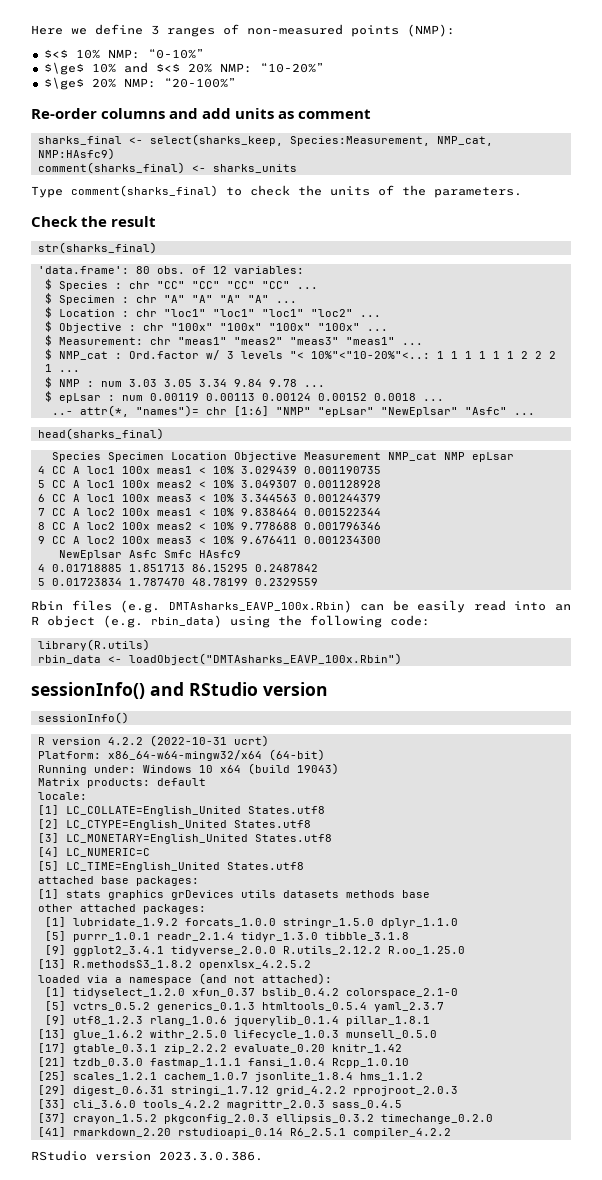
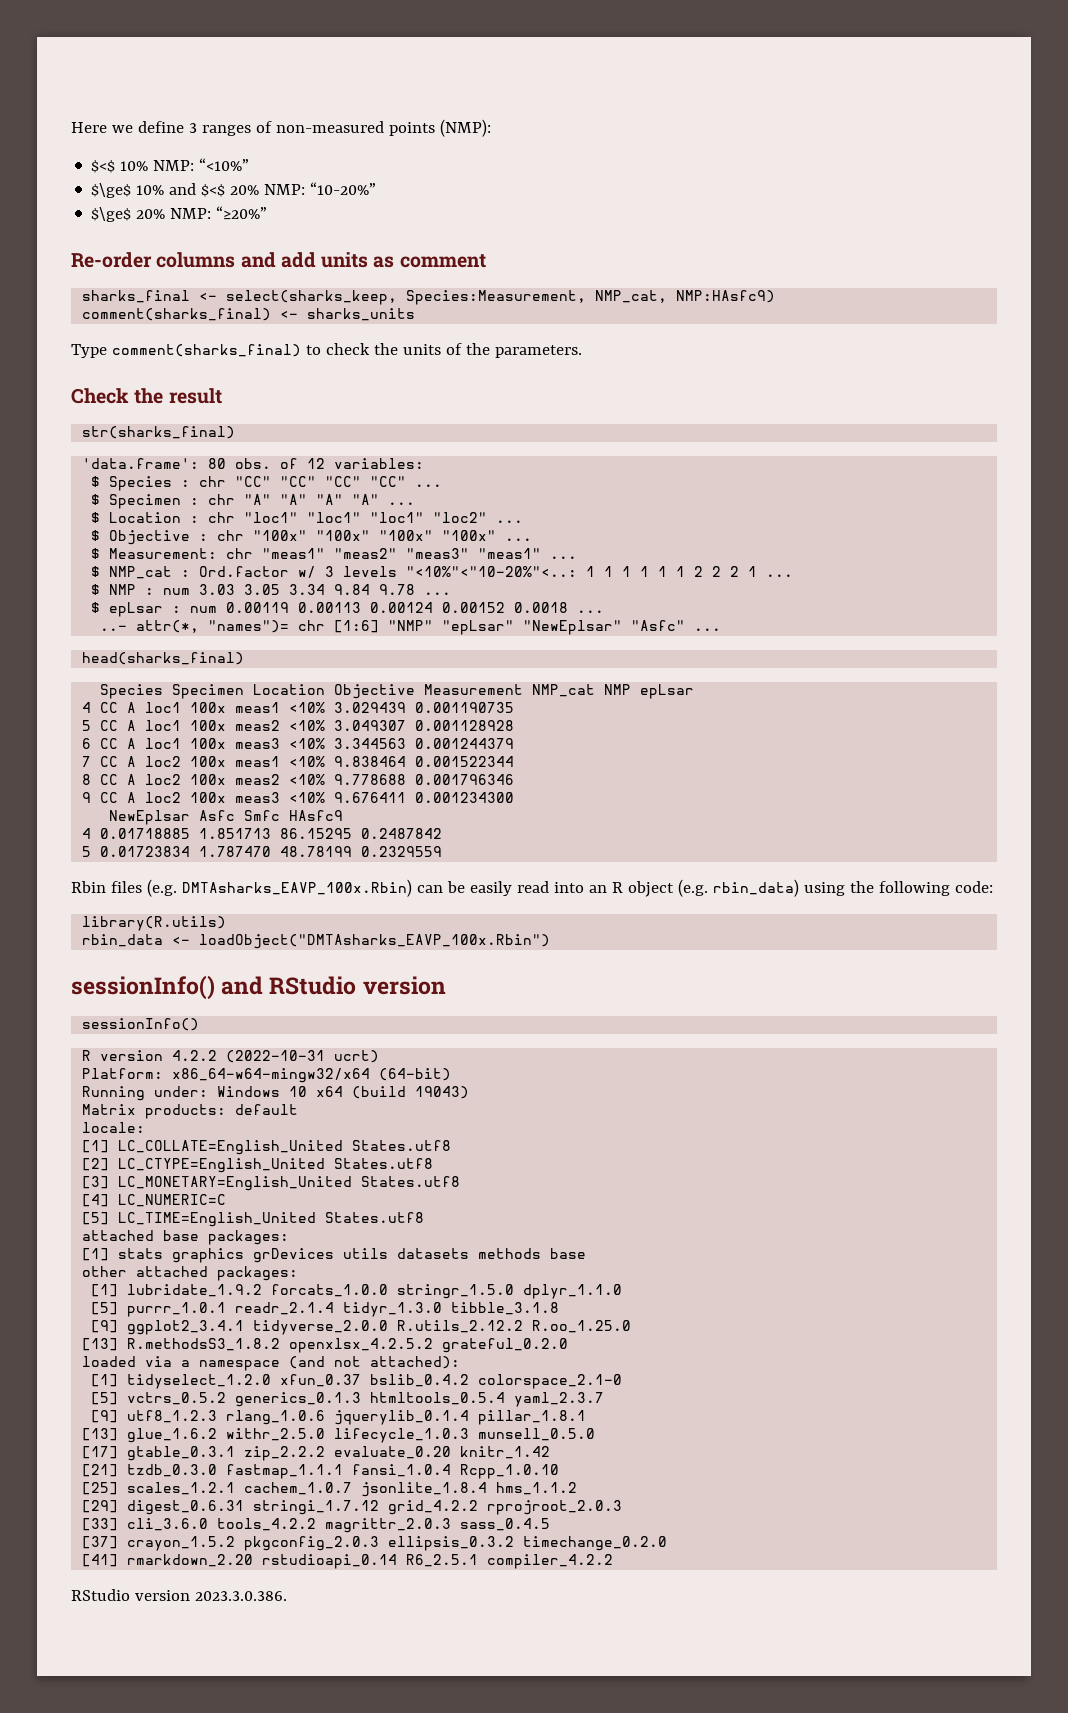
- $<$ 10% NMP: “0-10%”
+ $<$ 10% NMP: “<10%”
- $\ge$ 20% NMP: “20-100%”
+ $\ge$ 20% NMP: “≥20%”
- $ NMP_cat : Ord.factor w/ 3 levels "< 10%"<"10-20%"<..: 1 1 1 1 1 1 2 2 2 1 ...
+ $ NMP_cat : Ord.factor w/ 3 levels "<10%"<"10-20%"<..: 1 1 1 1 1 1 2 2 2 1 ...
- 4 CC A loc1 100x meas1 < 10% 3.029439 0.001190735
+ 4 CC A loc1 100x meas1 <10% 3.029439 0.001190735
- 5 CC A loc1 100x meas2 < 10% 3.049307 0.001128928
+ 5 CC A loc1 100x meas2 <10% 3.049307 0.001128928
- 6 CC A loc1 100x meas3 < 10% 3.344563 0.001244379
+ 6 CC A loc1 100x meas3 <10% 3.344563 0.001244379
- 7 CC A loc2 100x meas1 < 10% 9.838464 0.001522344
+ 7 CC A loc2 100x meas1 <10% 9.838464 0.001522344
- 8 CC A loc2 100x meas2 < 10% 9.778688 0.001796346
+ 8 CC A loc2 100x meas2 <10% 9.778688 0.001796346
- 9 CC A loc2 100x meas3 < 10% 9.676411 0.001234300
+ 9 CC A loc2 100x meas3 <10% 9.676411 0.001234300
- [13] R.methodsS3_1.8.2 openxlsx_4.2.5.2
+ [13] R.methodsS3_1.8.2 openxlsx_4.2.5.2 grateful_0.2.0

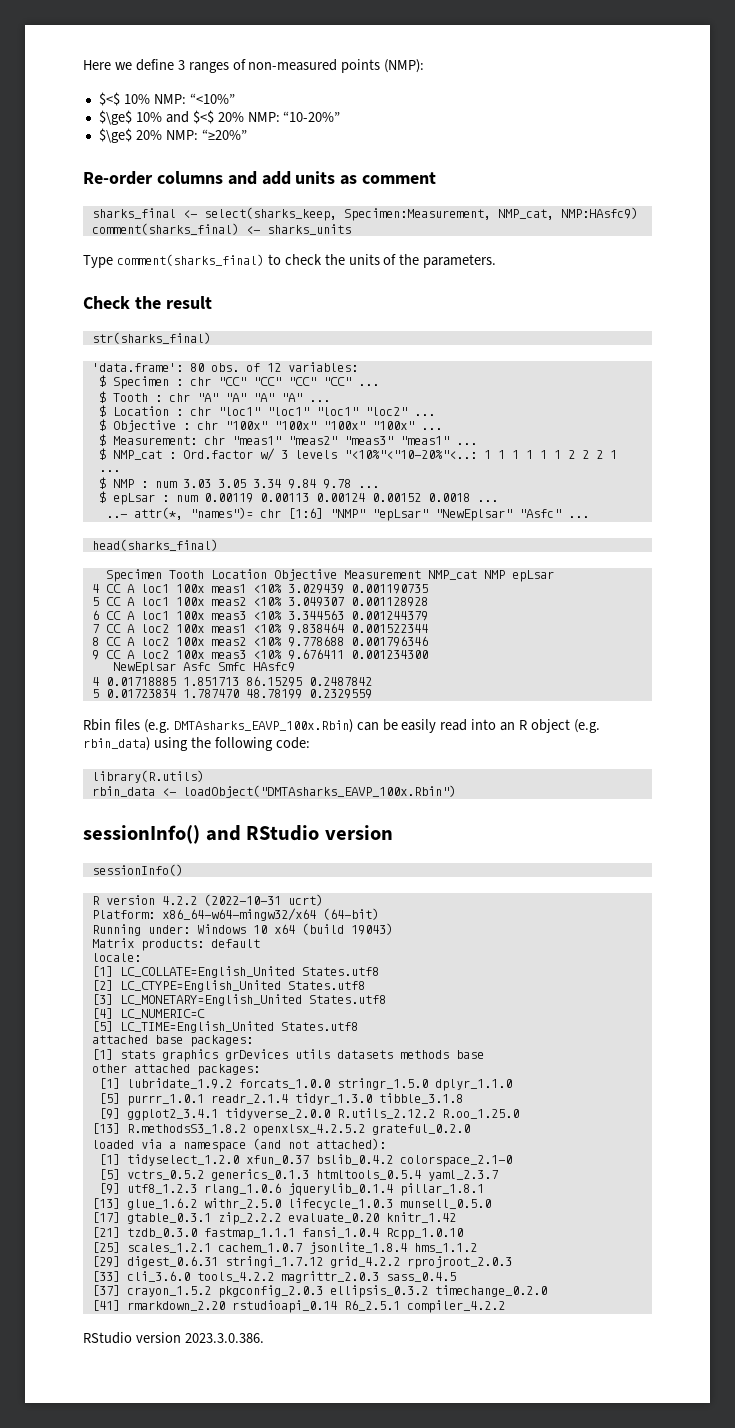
- sharks_final <- select(sharks_keep, Species:Measurement, NMP_cat, NMP:HAsfc9)
+ sharks_final <- select(sharks_keep, Specimen:Measurement, NMP_cat, NMP:HAsfc9)
- $ Species : chr "CC" "CC" "CC" "CC" ...
+ $ Specimen : chr "CC" "CC" "CC" "CC" ...
- $ Specimen : chr "A" "A" "A" "A" ...
+ $ Tooth : chr "A" "A" "A" "A" ...
- Species Specimen Location Objective Measurement NMP_cat NMP epLsar
+ Specimen Tooth Location Objective Measurement NMP_cat NMP epLsar

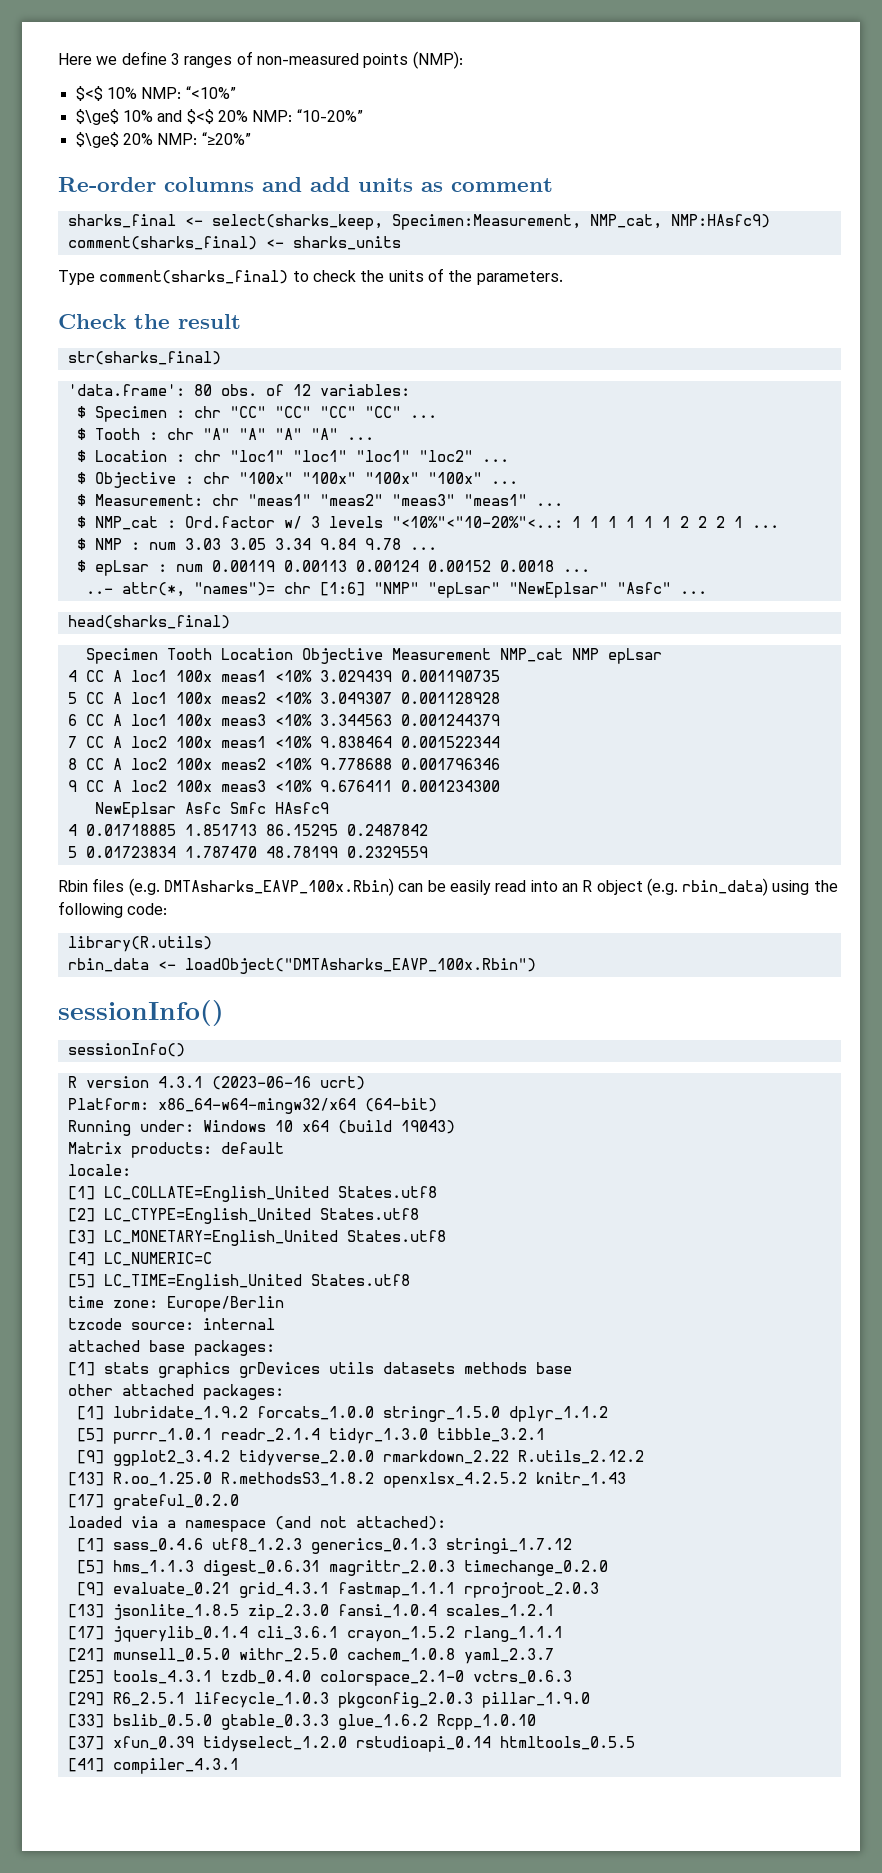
  rbin_data <- loadObject("DMTAsharks_EAVP_100x.Rbin")
- sessionInfo() and RStudio version
+ sessionInfo()
- R version 4.2.2 (2022-10-31 ucrt)
+ R version 4.3.1 (2023-06-16 ucrt)
+ time zone: Europe/Berlin
+ tzcode source: internal
- [1] lubridate_1.9.2 forcats_1.0.0 stringr_1.5.0 dplyr_1.1.0
+ [1] lubridate_1.9.2 forcats_1.0.0 stringr_1.5.0 dplyr_1.1.2
- [5] purrr_1.0.1 readr_2.1.4 tidyr_1.3.0 tibble_3.1.8
- [9] ggplot2_3.4.1 tidyverse_2.0.0 R.utils_2.12.2 R.oo_1.25.0
- [13] R.methodsS3_1.8.2 openxlsx_4.2.5.2 grateful_0.2.0
+ [5] purrr_1.0.1 readr_2.1.4 tidyr_1.3.0 tibble_3.2.1
+ [9] ggplot2_3.4.2 tidyverse_2.0.0 rmarkdown_2.22 R.utils_2.12.2
+ [13] R.oo_1.25.0 R.methodsS3_1.8.2 openxlsx_4.2.5.2 knitr_1.43
+ [17] grateful_0.2.0
- [1] tidyselect_1.2.0 xfun_0.37 bslib_0.4.2 colorspace_2.1-0
- [5] vctrs_0.5.2 generics_0.1.3 htmltools_0.5.4 yaml_2.3.7
- [9] utf8_1.2.3 rlang_1.0.6 jquerylib_0.1.4 pillar_1.8.1
- [13] glue_1.6.2 withr_2.5.0 lifecycle_1.0.3 munsell_0.5.0
- [17] gtable_0.3.1 zip_2.2.2 evaluate_0.20 knitr_1.42
- [21] tzdb_0.3.0 fastmap_1.1.1 fansi_1.0.4 Rcpp_1.0.10
- [25] scales_1.2.1 cachem_1.0.7 jsonlite_1.8.4 hms_1.1.2
- [29] digest_0.6.31 stringi_1.7.12 grid_4.2.2 rprojroot_2.0.3
- [33] cli_3.6.0 tools_4.2.2 magrittr_2.0.3 sass_0.4.5
- [37] crayon_1.5.2 pkgconfig_2.0.3 ellipsis_0.3.2 timechange_0.2.0
- [41] rmarkdown_2.20 rstudioapi_0.14 R6_2.5.1 compiler_4.2.2
- RStudio version 2023.3.0.386.
+ [1] sass_0.4.6 utf8_1.2.3 generics_0.1.3 stringi_1.7.12
+ [5] hms_1.1.3 digest_0.6.31 magrittr_2.0.3 timechange_0.2.0
+ [9] evaluate_0.21 grid_4.3.1 fastmap_1.1.1 rprojroot_2.0.3
+ [13] jsonlite_1.8.5 zip_2.3.0 fansi_1.0.4 scales_1.2.1
+ [17] jquerylib_0.1.4 cli_3.6.1 crayon_1.5.2 rlang_1.1.1
+ [21] munsell_0.5.0 withr_2.5.0 cachem_1.0.8 yaml_2.3.7
+ [25] tools_4.3.1 tzdb_0.4.0 colorspace_2.1-0 vctrs_0.6.3
+ [29] R6_2.5.1 lifecycle_1.0.3 pkgconfig_2.0.3 pillar_1.9.0
+ [33] bslib_0.5.0 gtable_0.3.3 glue_1.6.2 Rcpp_1.0.10
+ [37] xfun_0.39 tidyselect_1.2.0 rstudioapi_0.14 htmltools_0.5.5
+ [41] compiler_4.3.1

